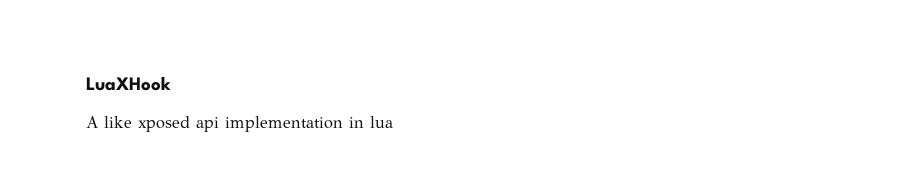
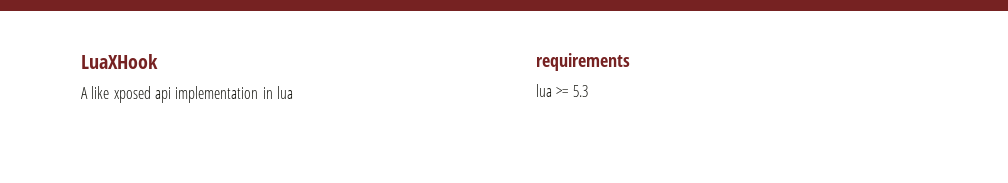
+ requirements
+ lua >= 5.3

